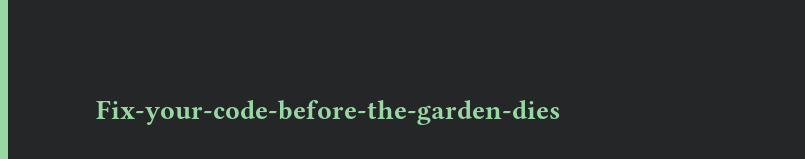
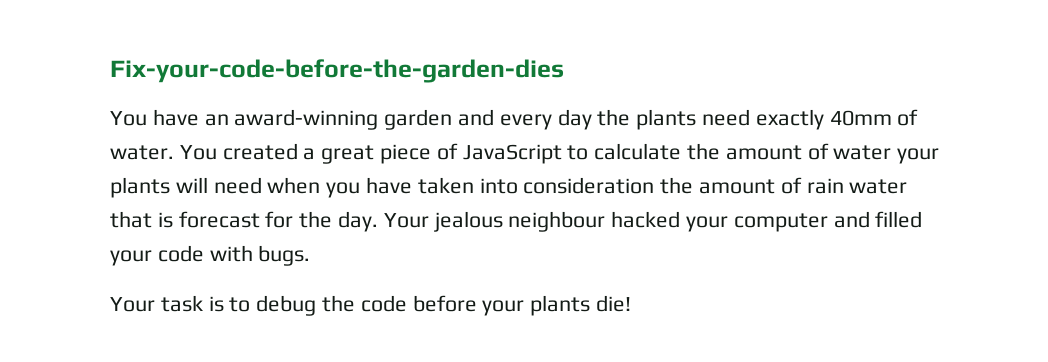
+ You have an award-winning garden and every day the plants need exactly 40mm of water. You created a great piece of JavaScript to calculate the amount of water your plants will need when you have taken into consideration the amount of rain water that is forecast for the day. Your jealous neighbour hacked your computer and filled your code with bugs.
+ Your task is to debug the code before your plants die!

